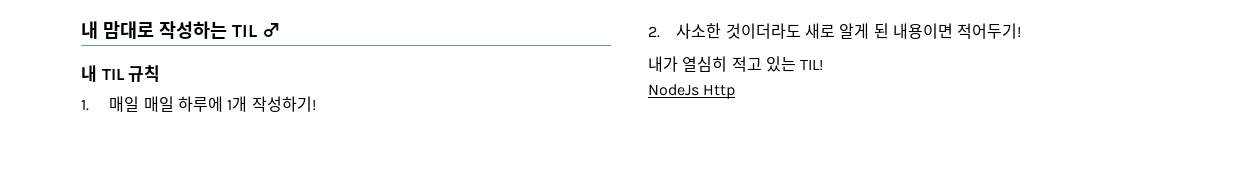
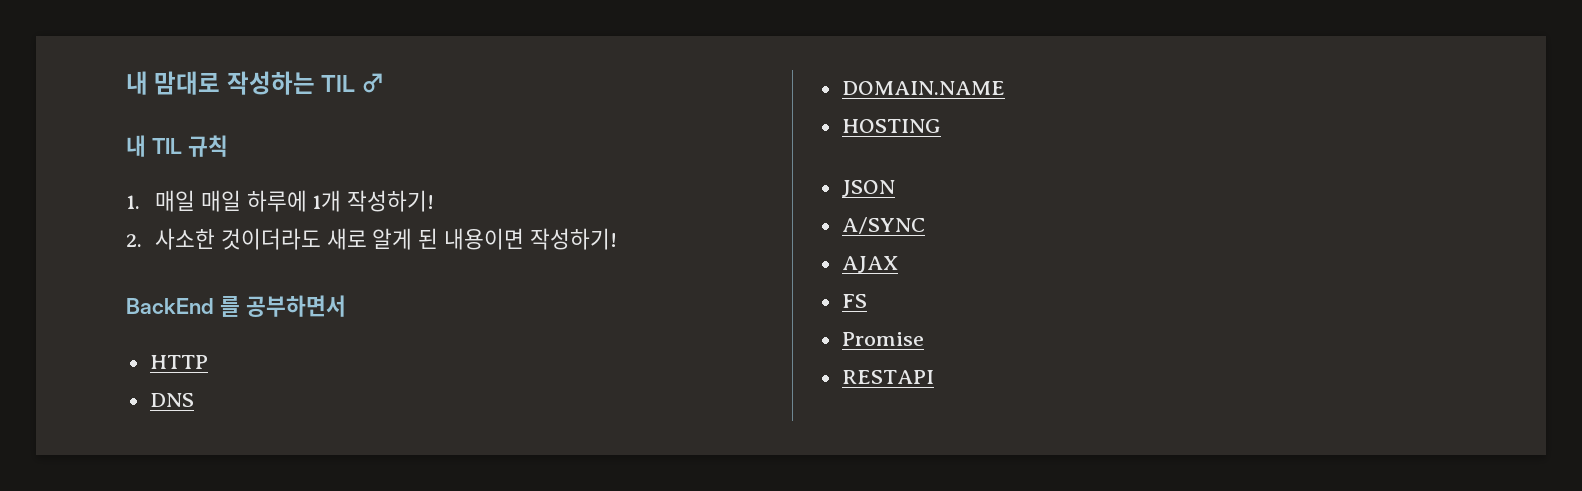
- 2. 사소한 것이더라도 새로 알게 된 내용이면 적어두기!
- 내가 열심히 적고 있는 TIL!
- NodeJs Http
+ 2. 사소한 것이더라도 새로 알게 된 내용이면 작성하기!
+ BackEnd 를 공부하면서
+ HTTP
+ DNS
+ DOMAIN.NAME
+ HOSTING
+ JSON
+ A/SYNC
+ AJAX
+ FS
+ Promise
+ RESTAPI

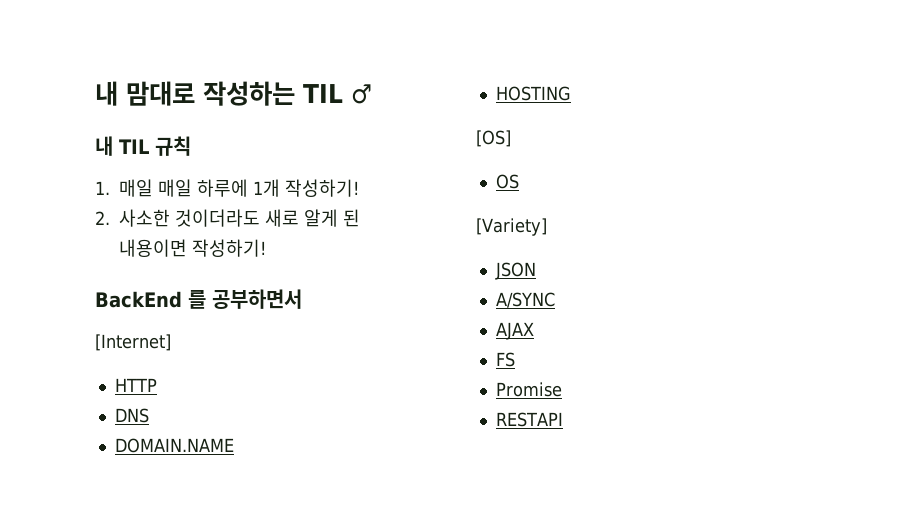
+ [Internet]
+ [OS]
+ OS
+ [Variety]

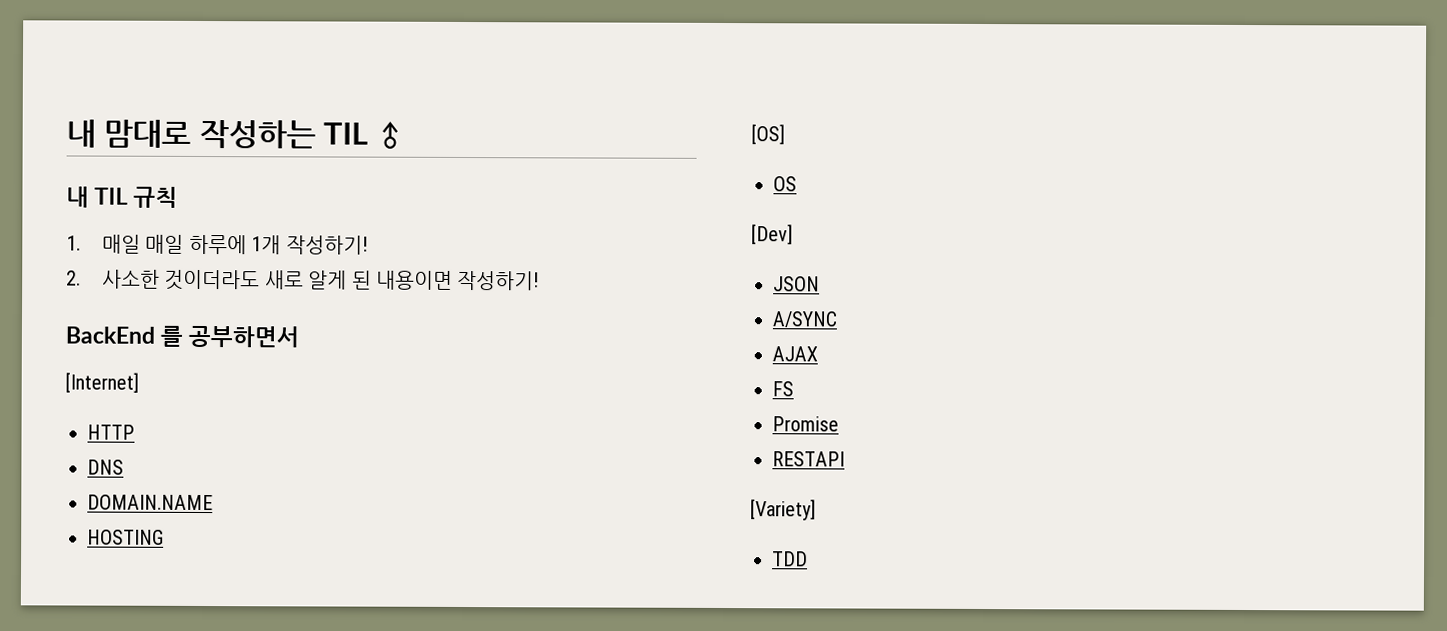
- [Variety]
+ [Dev]
+ [Variety]
+ TDD

